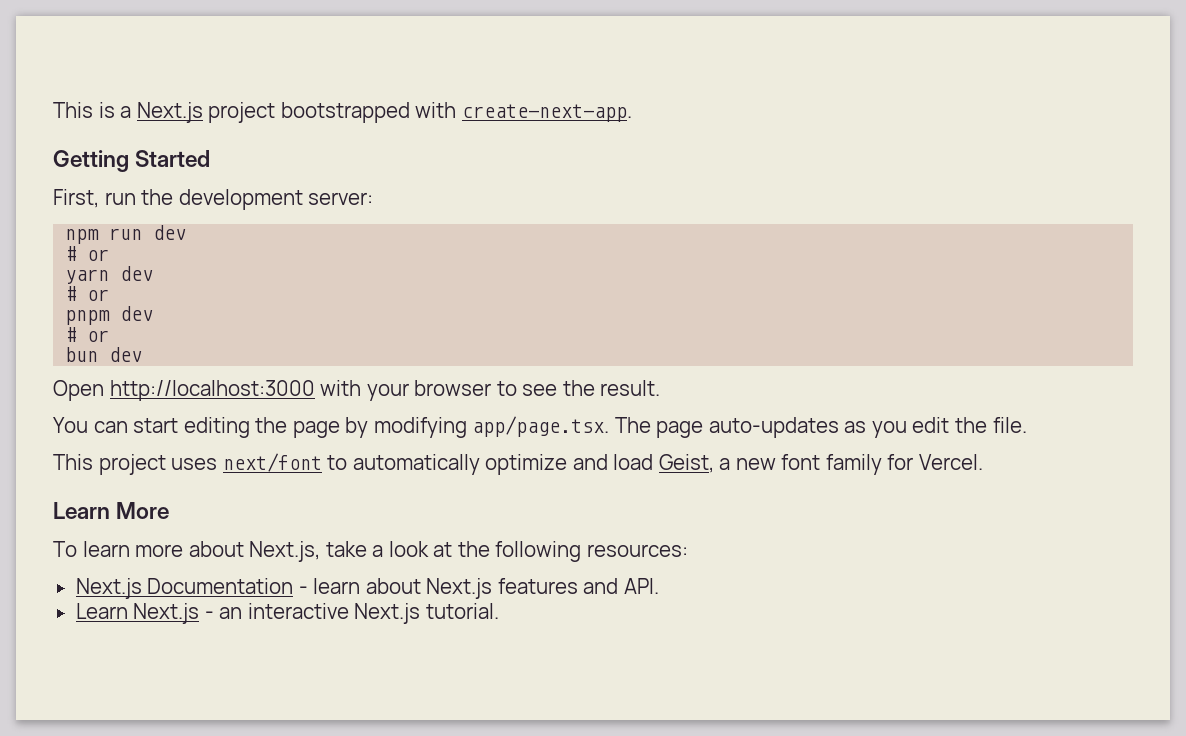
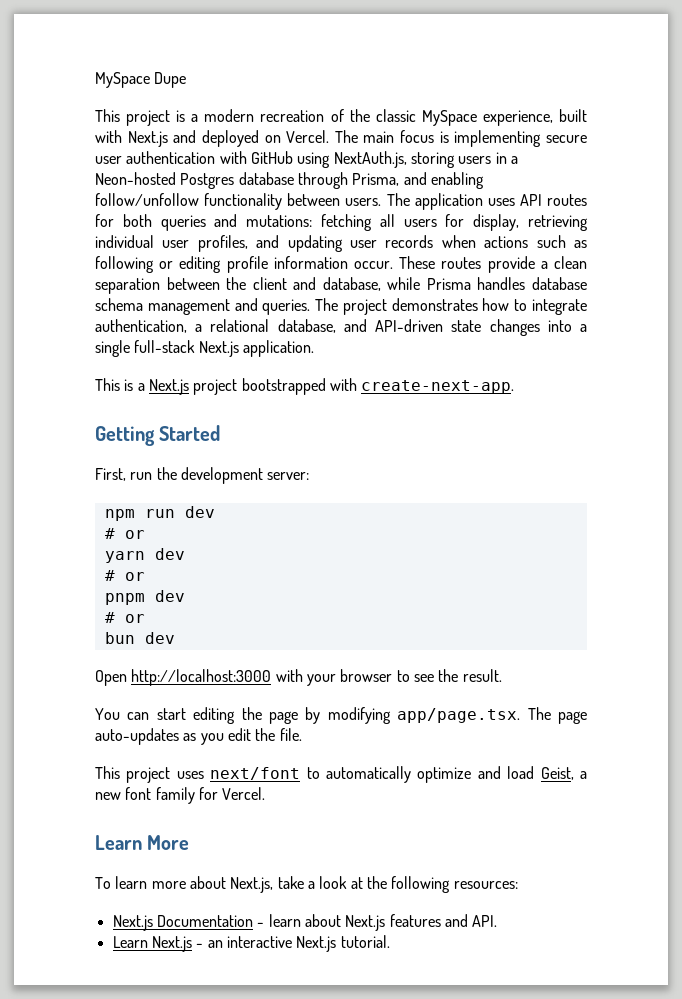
+ MySpace Dupe
+ This project is a modern recreation of the classic MySpace experience, built with Next.js and deployed on Vercel. The main focus is implementing secure user authentication with GitHub using NextAuth.js, storing users in a Neon-hosted Postgres database through Prisma, and enabling follow/unfollow functionality between users. The application uses API routes for both queries and mutations: fetching all users for display, retrieving individual user profiles, and updating user records when actions such as following or editing profile information occur. These routes provide a clean separation between the client and database, while Prisma handles database schema management and queries. The project demonstrates how to integrate authentication, a relational database, and API-driven state changes into a single full-stack Next.js application.

